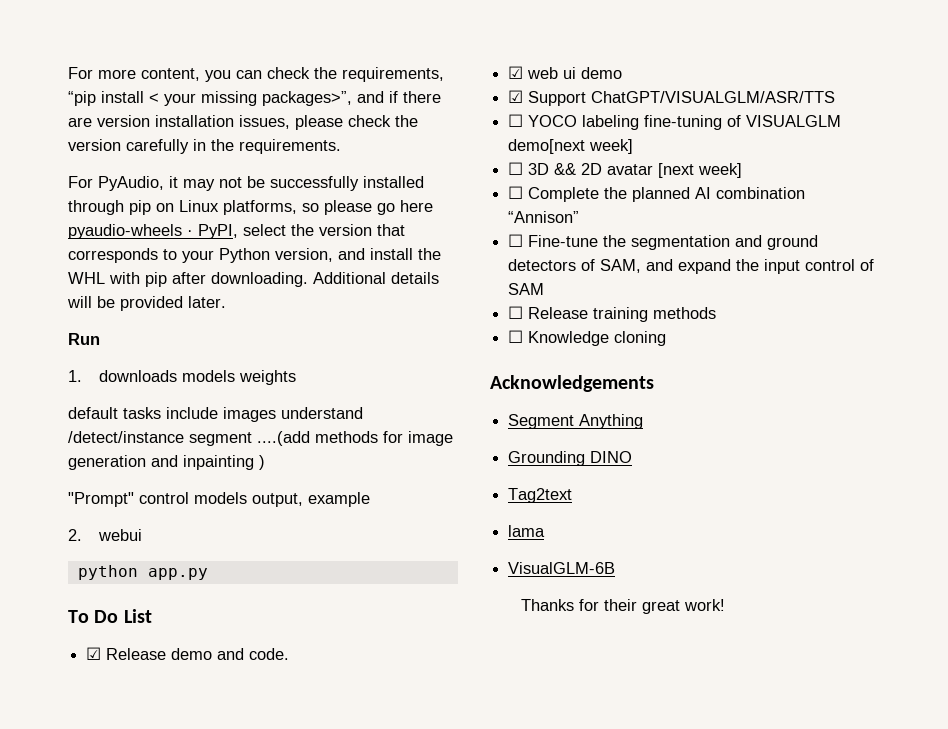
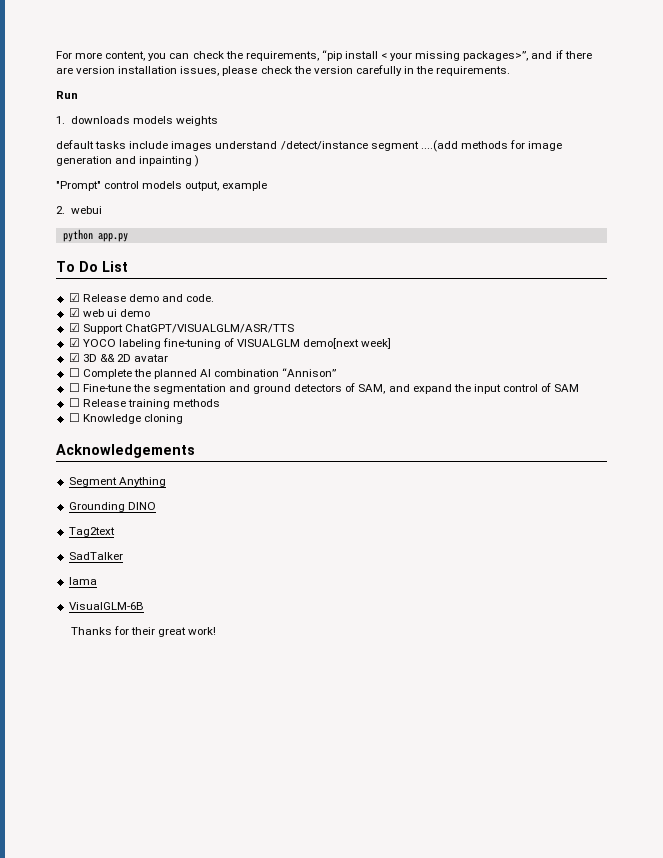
- For PyAudio, it may not be successfully installed through pip on Linux platforms, so please go here pyaudio-wheels · PyPI, select the version that corresponds to your Python version, and install the WHL with pip after downloading. Additional details will be provided later.
- ☐ YOCO labeling fine-tuning of VISUALGLM demo[next week]
+ ☑ YOCO labeling fine-tuning of VISUALGLM demo[next week]
- ☐ 3D && 2D avatar [next week]
+ ☑ 3D && 2D avatar
+ SadTalker

